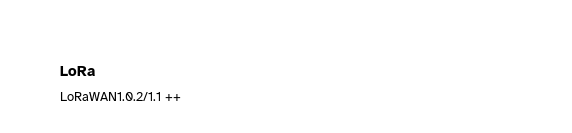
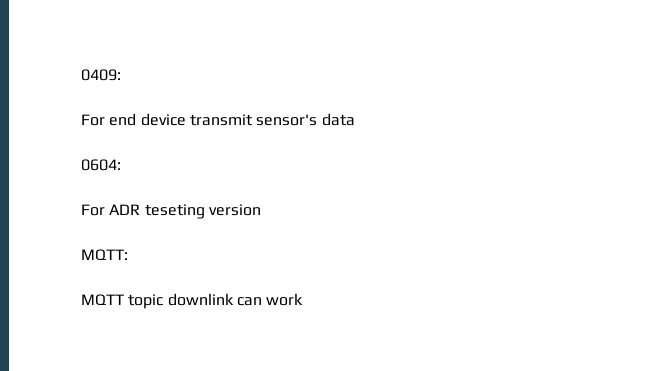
- LoRa
- LoRaWAN1.0.2/1.1 ++
+ 0409:
+ For end device transmit sensor's data
+ 0604:
+ For ADR teseting version
+ MQTT:
+ MQTT topic downlink can work

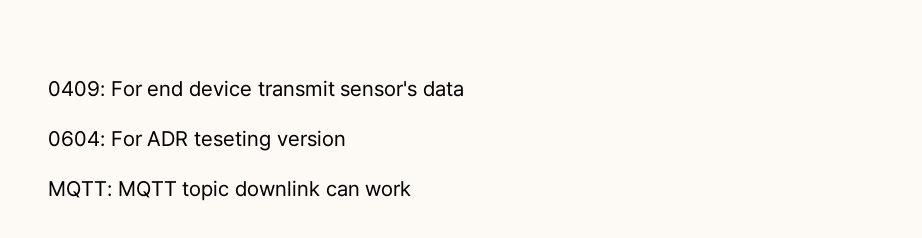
- 0409:
- For end device transmit sensor's data
+ 0409: For end device transmit sensor's data
- 0604:
- For ADR teseting version
+ 0604: For ADR teseting version
- MQTT:
- MQTT topic downlink can work
+ MQTT: MQTT topic downlink can work

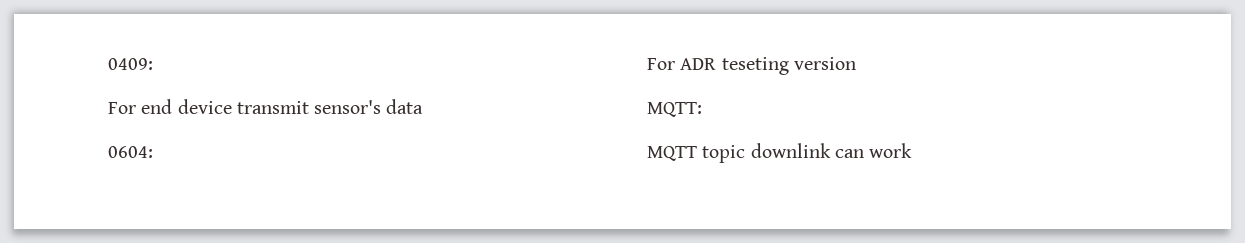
- 0409: For end device transmit sensor's data
+ 0409:
+ For end device transmit sensor's data
- 0604: For ADR teseting version
+ 0604:
+ For ADR teseting version
- MQTT: MQTT topic downlink can work
+ MQTT:
+ MQTT topic downlink can work

